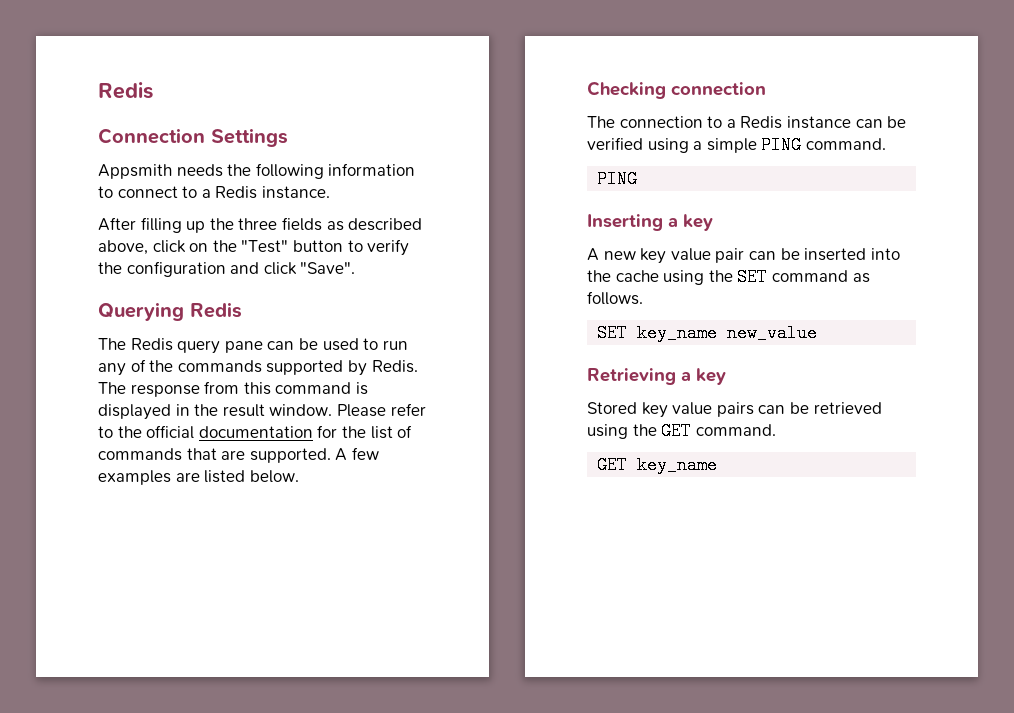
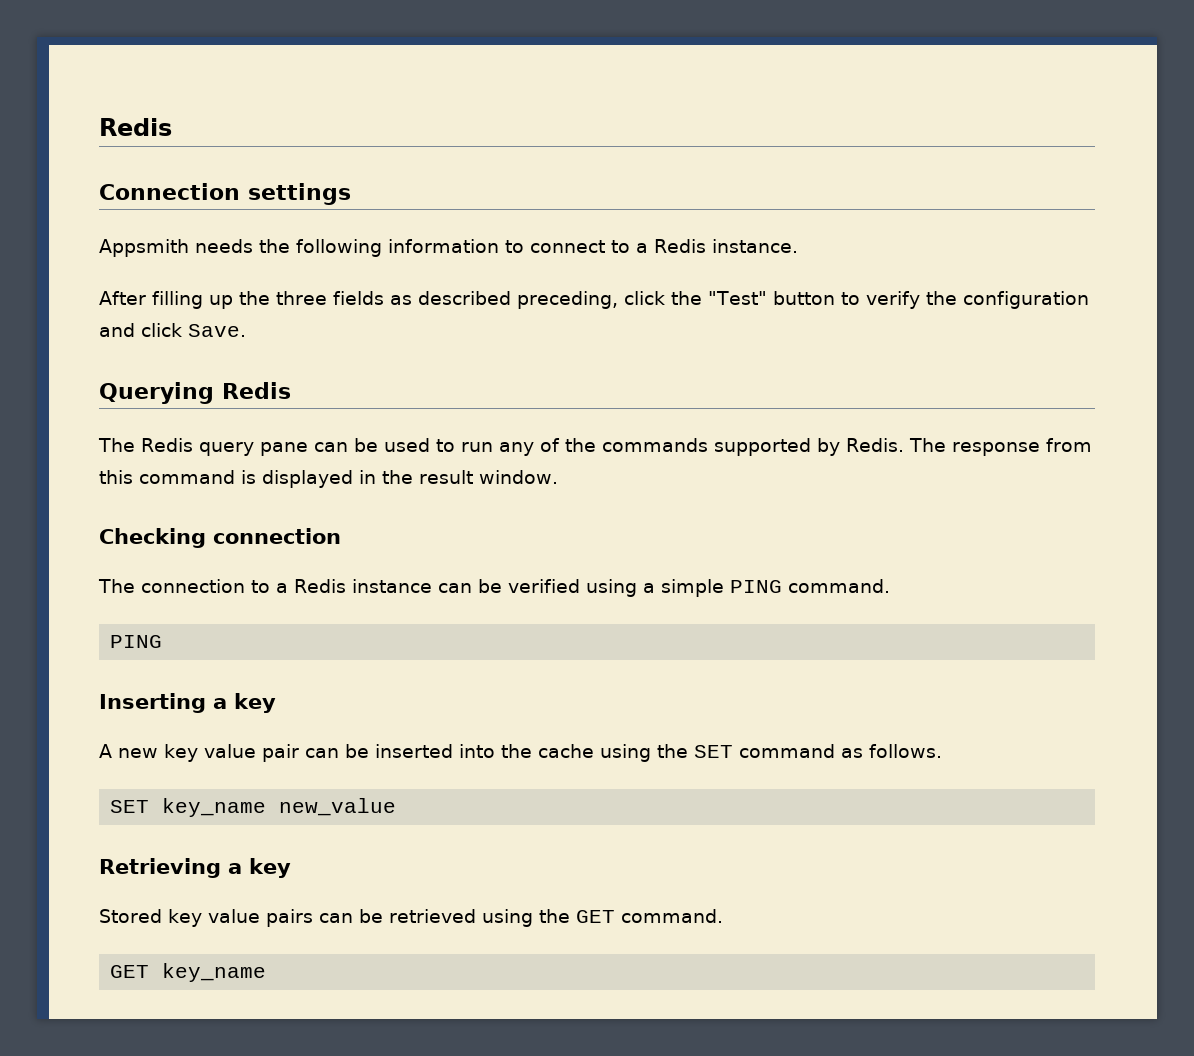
- Connection Settings
+ Connection settings
- After filling up the three fields as described above, click on the "Test" button to verify the configuration and click "Save".
+ After filling up the three fields as described preceding, click the "Test" button to verify the configuration and click Save.
- Please refer to the official documentation for the list of commands that are supported. A few examples are listed below.

